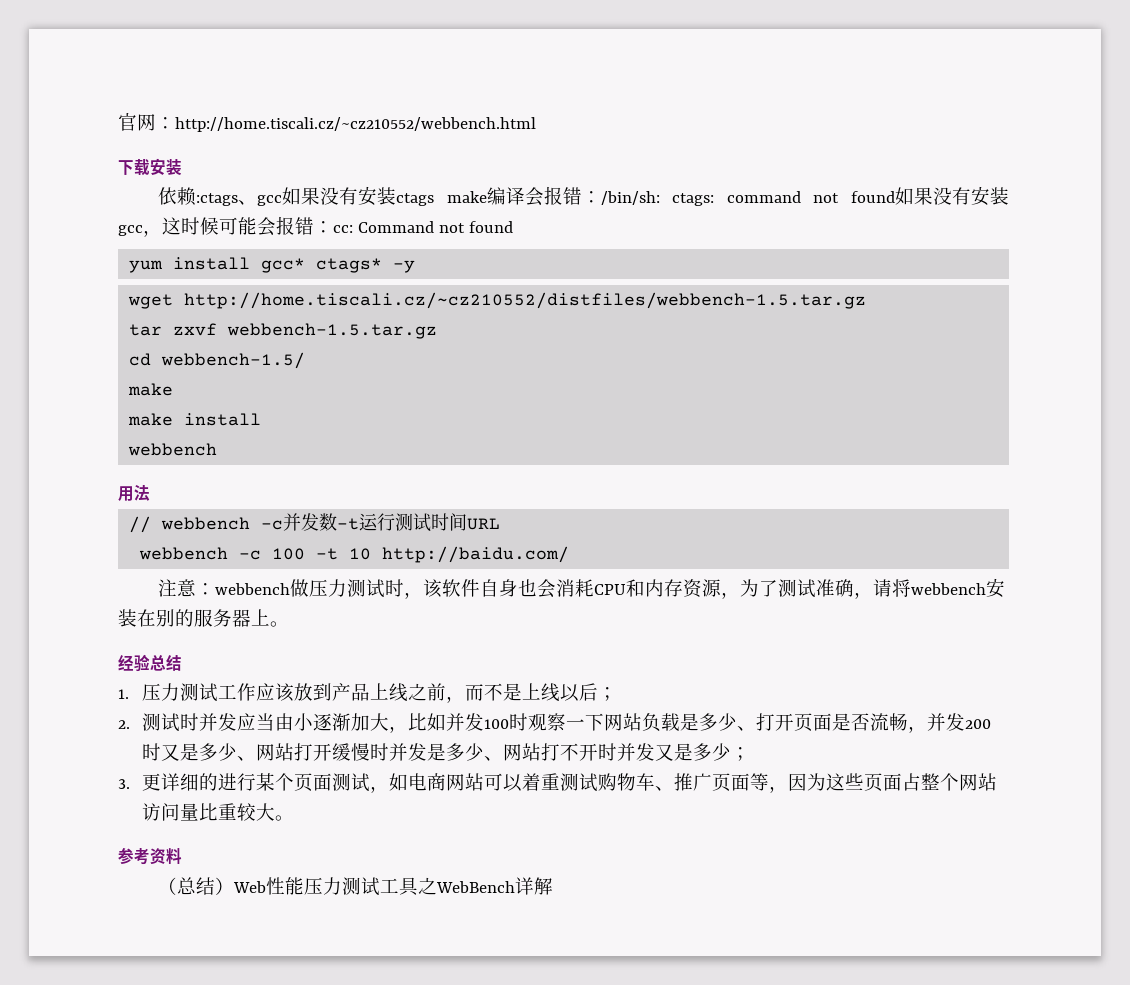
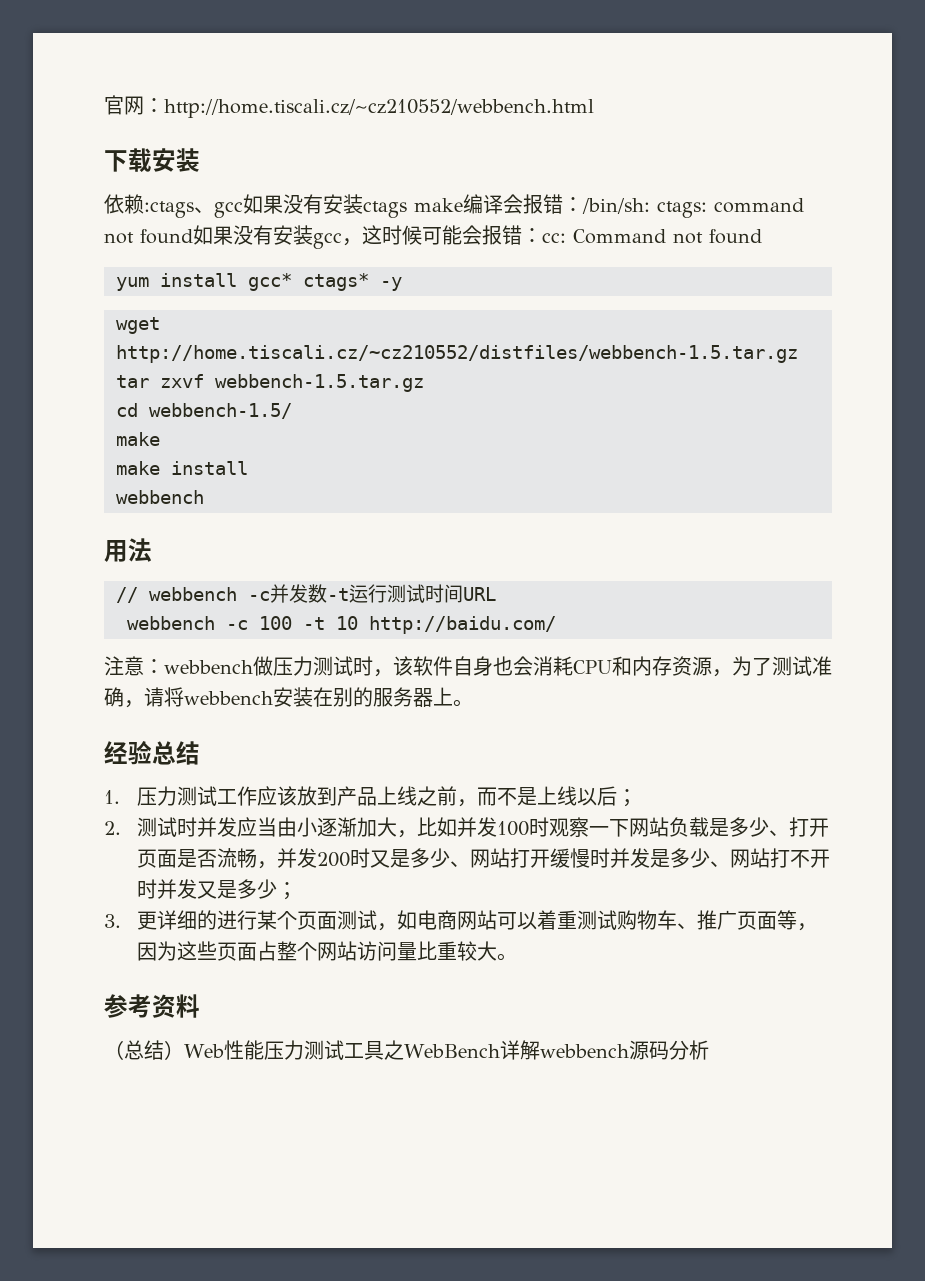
- （总结）Web性能压力测试工具之WebBench详解
+ （总结）Web性能压力测试工具之WebBench详解webbench源码分析

